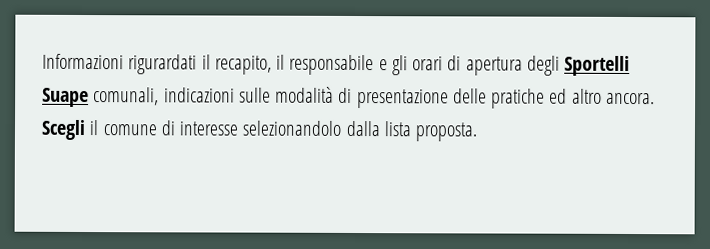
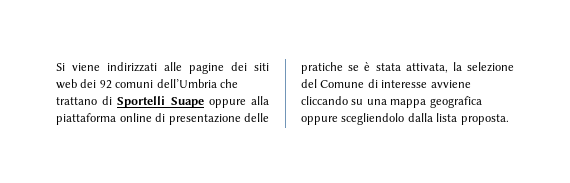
- Informazioni rigurardati il recapito, il responsabile e gli orari di apertura degli Sportelli Suape comunali, indicazioni sulle modalità di presentazione delle pratiche ed altro ancora. Scegli il comune di interesse selezionandolo dalla lista proposta.
+ Si viene indirizzati alle pagine dei siti web dei 92 comuni dell’Umbria che trattano di Sportelli Suape oppure alla piattaforma online di presentazione delle pratiche se è stata attivata, la selezione del Comune di interesse avviene cliccando su una mappa geografica oppure scegliendolo dalla lista proposta.

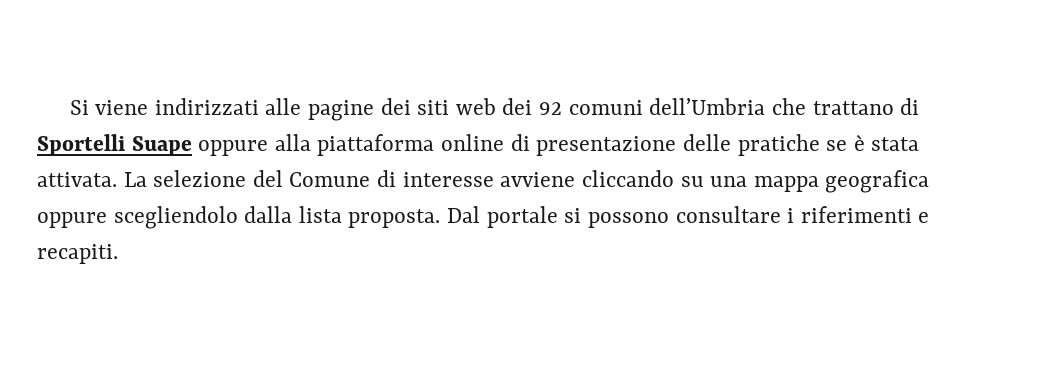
- Si viene indirizzati alle pagine dei siti web dei 92 comuni dell’Umbria che trattano di Sportelli Suape oppure alla piattaforma online di presentazione delle pratiche se è stata attivata, la selezione del Comune di interesse avviene cliccando su una mappa geografica oppure scegliendolo dalla lista proposta.
+ Si viene indirizzati alle pagine dei siti web dei 92 comuni dell’Umbria che trattano di Sportelli Suape oppure alla piattaforma online di presentazione delle pratiche se è stata attivata. La selezione del Comune di interesse avviene cliccando su una mappa geografica oppure scegliendolo dalla lista proposta.
+ Dal portale si possono consultare i riferimenti e recapiti.

